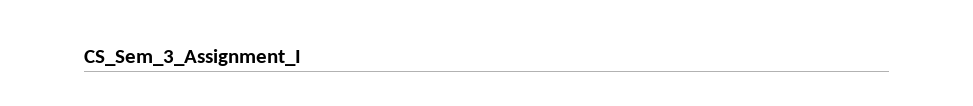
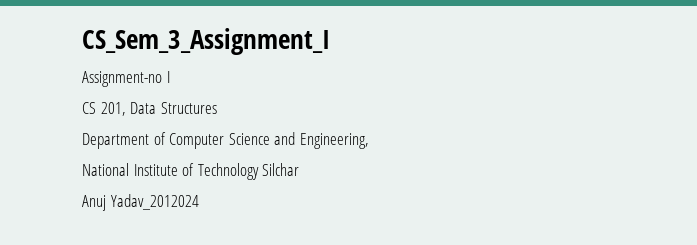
+ Assignment-no I
+ CS 201, Data Structures
+ Department of Computer Science and Engineering,
+ National Institute of Technology Silchar
+ Anuj Yadav_2012024

